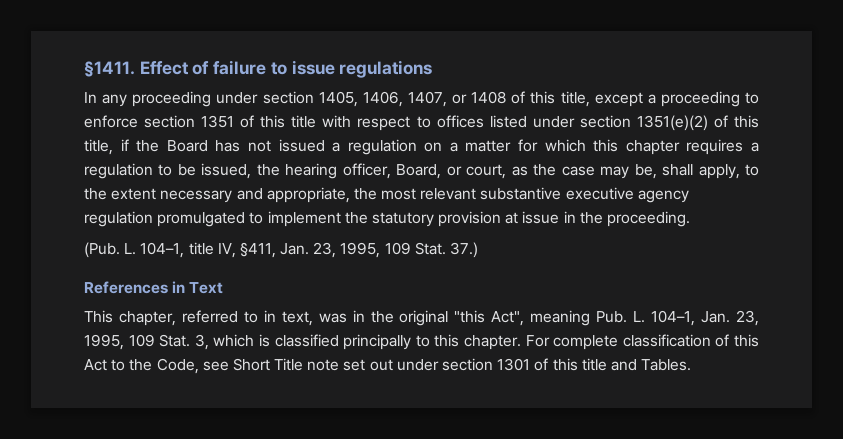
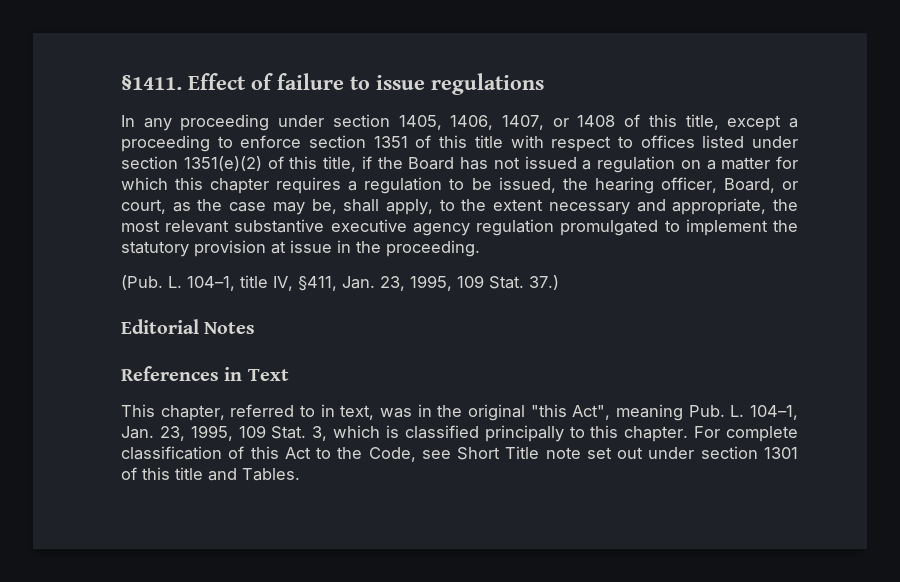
+ Editorial Notes

